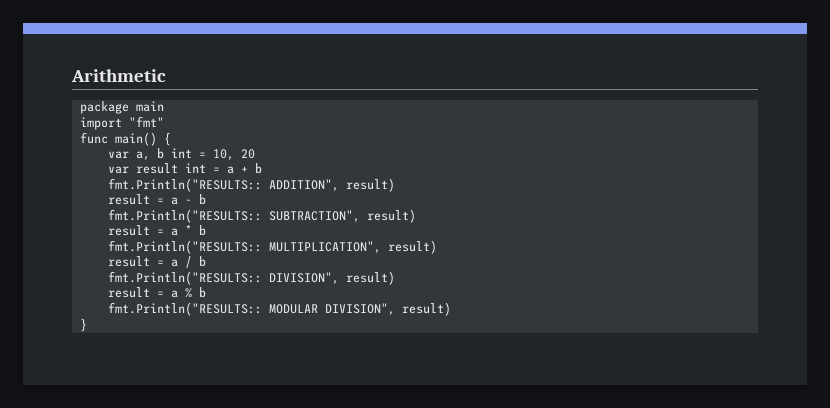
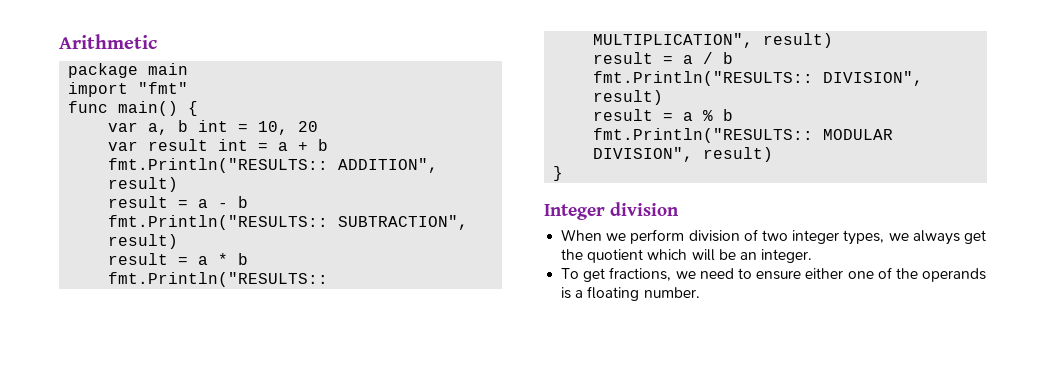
+ Integer division
+ When we perform division of two integer types, we always get the quotient which will be an integer.
+ To get fractions, we need to ensure either one of the operands is a floating number.

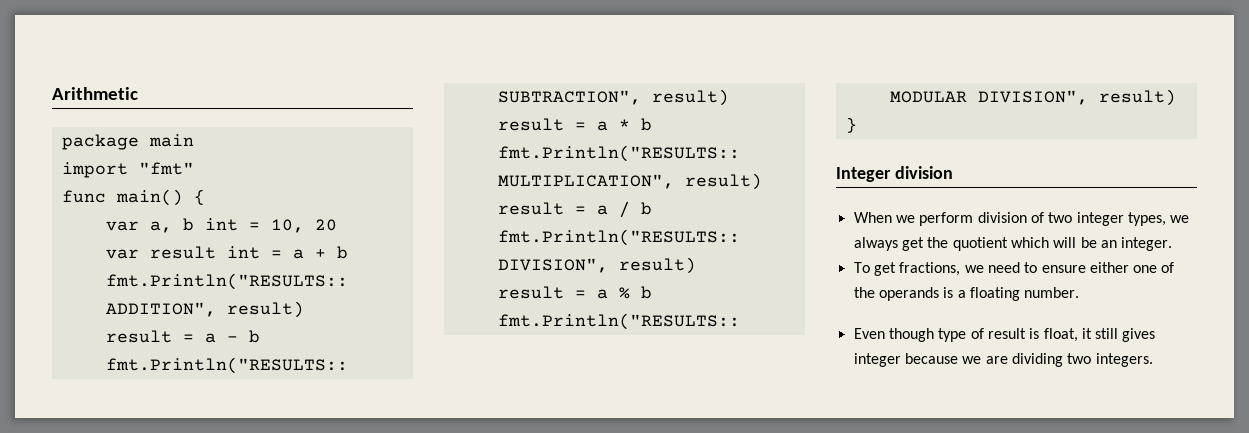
+ Even though type of result is float, it still gives integer because we are dividing two integers.

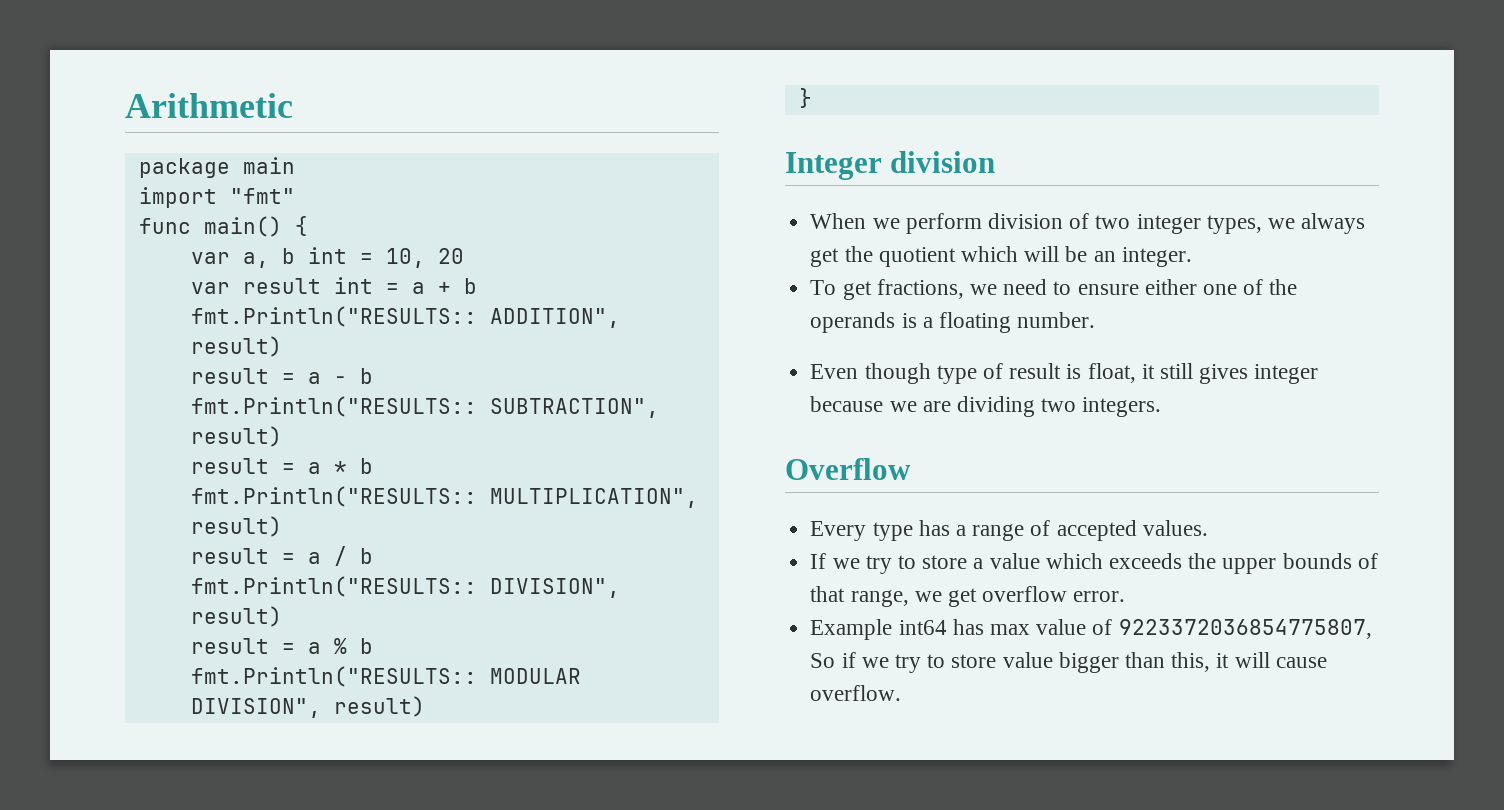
+ Overflow
+ Every type has a range of accepted values.
+ If we try to store a value which exceeds the upper bounds of that range, we get overflow error.
+ Example int64 has max value of 9223372036854775807, So if we try to store value bigger than this, it will cause overflow.

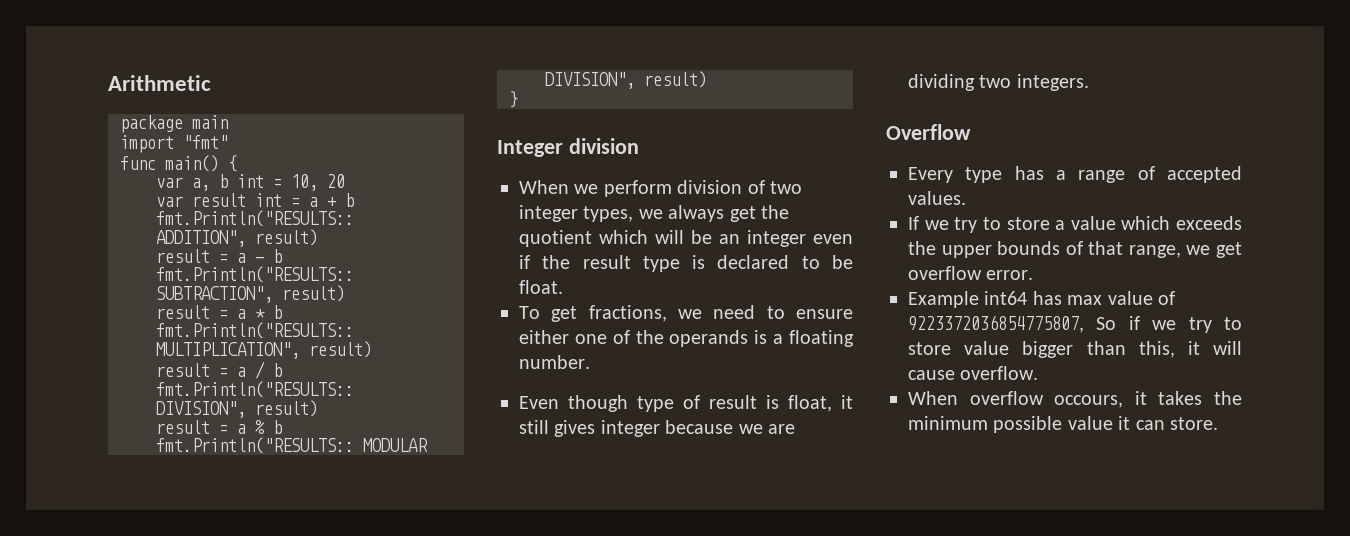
- When we perform division of two integer types, we always get the quotient which will be an integer.
+ When we perform division of two integer types, we always get the quotient which will be an integer even if the result type is declared to be float.
+ When overflow occours, it takes the minimum possible value it can store.

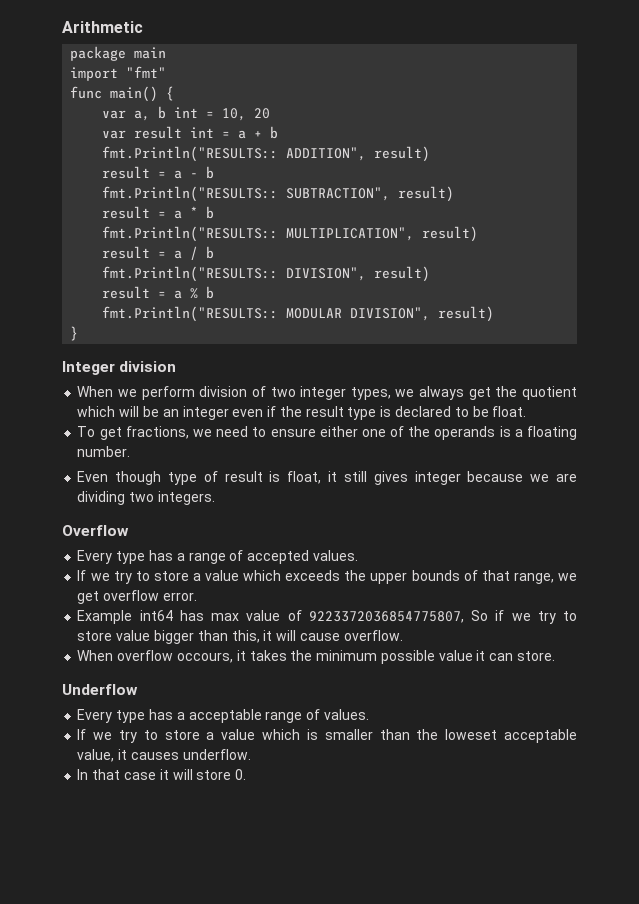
+ Underflow
+ Every type has a acceptable range of values.
+ If we try to store a value which is smaller than the loweset acceptable value, it causes underflow.
+ In that case it will store 0.

